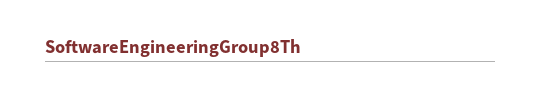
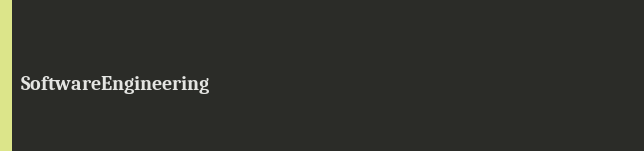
- SoftwareEngineeringGroup8Th
+ SoftwareEngineering

